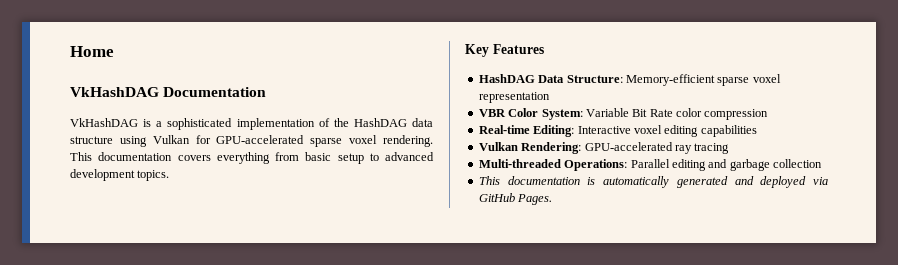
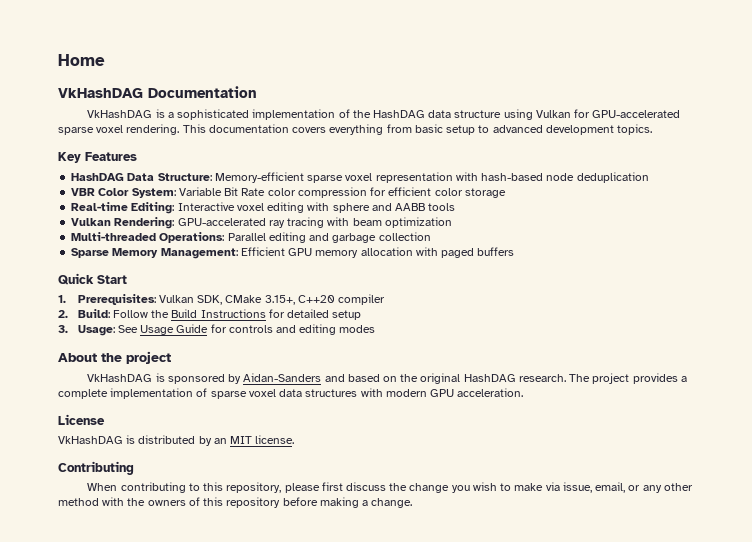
- HashDAG Data Structure: Memory-efficient sparse voxel representation
+ HashDAG Data Structure: Memory-efficient sparse voxel representation with hash-based node deduplication
- VBR Color System: Variable Bit Rate color compression
+ VBR Color System: Variable Bit Rate color compression for efficient color storage
- Real-time Editing: Interactive voxel editing capabilities
+ Real-time Editing: Interactive voxel editing with sphere and AABB tools
- Vulkan Rendering: GPU-accelerated ray tracing
+ Vulkan Rendering: GPU-accelerated ray tracing with beam optimization
- This documentation is automatically generated and deployed via GitHub Pages.
+ Sparse Memory Management: Efficient GPU memory allocation with paged buffers
+ Quick Start
+ 1. Prerequisites: Vulkan SDK, CMake 3.15+, C++20 compiler
+ 2. Build: Follow the Build Instructions for detailed setup
+ 3. Usage: See Usage Guide for controls and editing modes
+ About the project
+ VkHashDAG is sponsored by Aidan-Sanders and based on the original HashDAG research. The project provides a complete implementation of sparse voxel data structures with modern GPU acceleration.
+ License
+ VkHashDAG is distributed by an MIT license.
+ Contributing
+ When contributing to this repository, please first discuss the change you wish to make via issue, email, or any other method with the owners of this repository before making a change.

